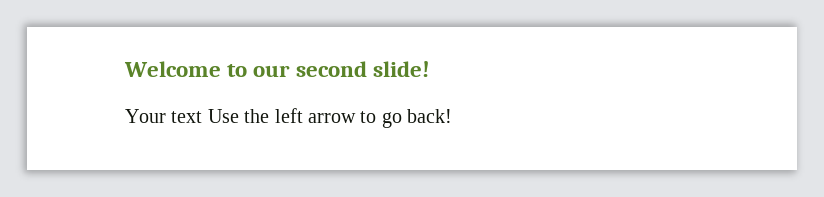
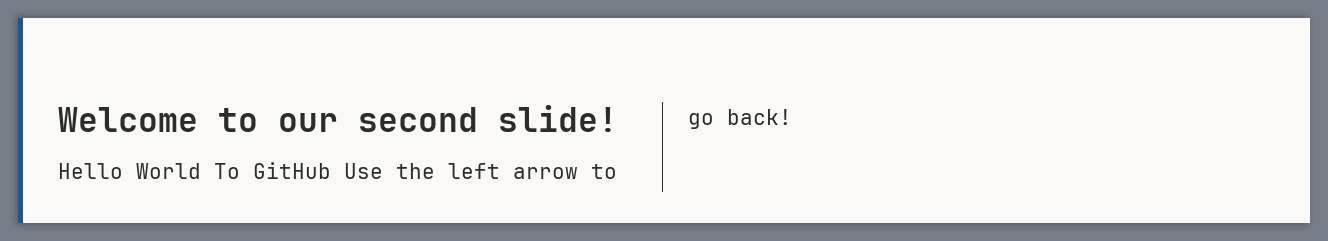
- Your text Use the left arrow to go back!
+ Hello World To GitHub Use the left arrow to go back!

